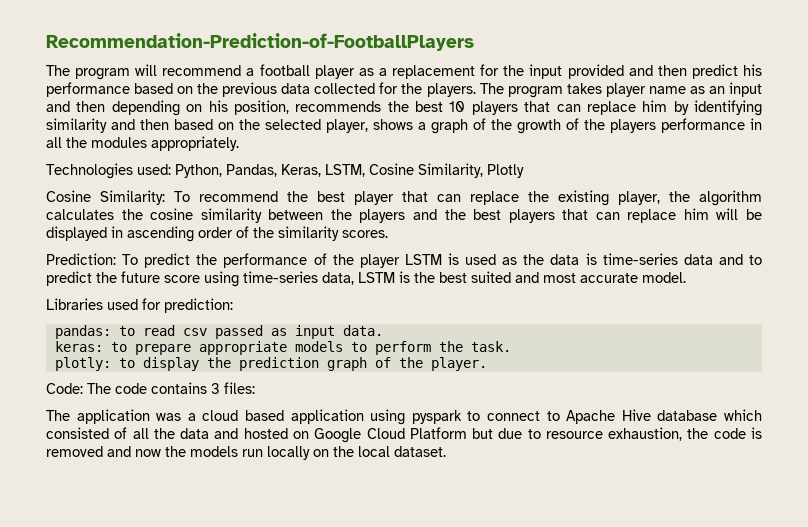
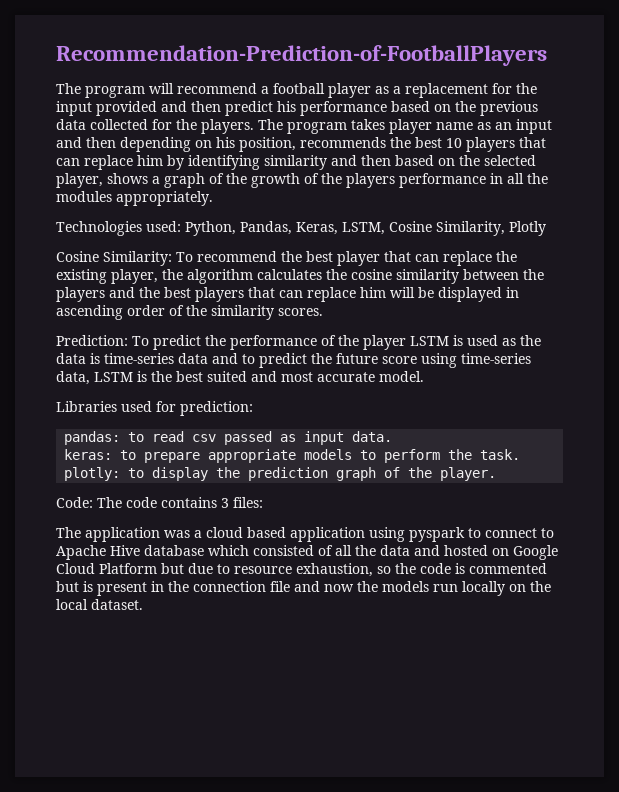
- The application was a cloud based application using pyspark to connect to Apache Hive database which consisted of all the data and hosted on Google Cloud Platform but due to resource exhaustion, the code is removed and now the models run locally on the local dataset.
+ The application was a cloud based application using pyspark to connect to Apache Hive database which consisted of all the data and hosted on Google Cloud Platform but due to resource exhaustion, so the code is commented but is present in the connection file and now the models run locally on the local dataset.

